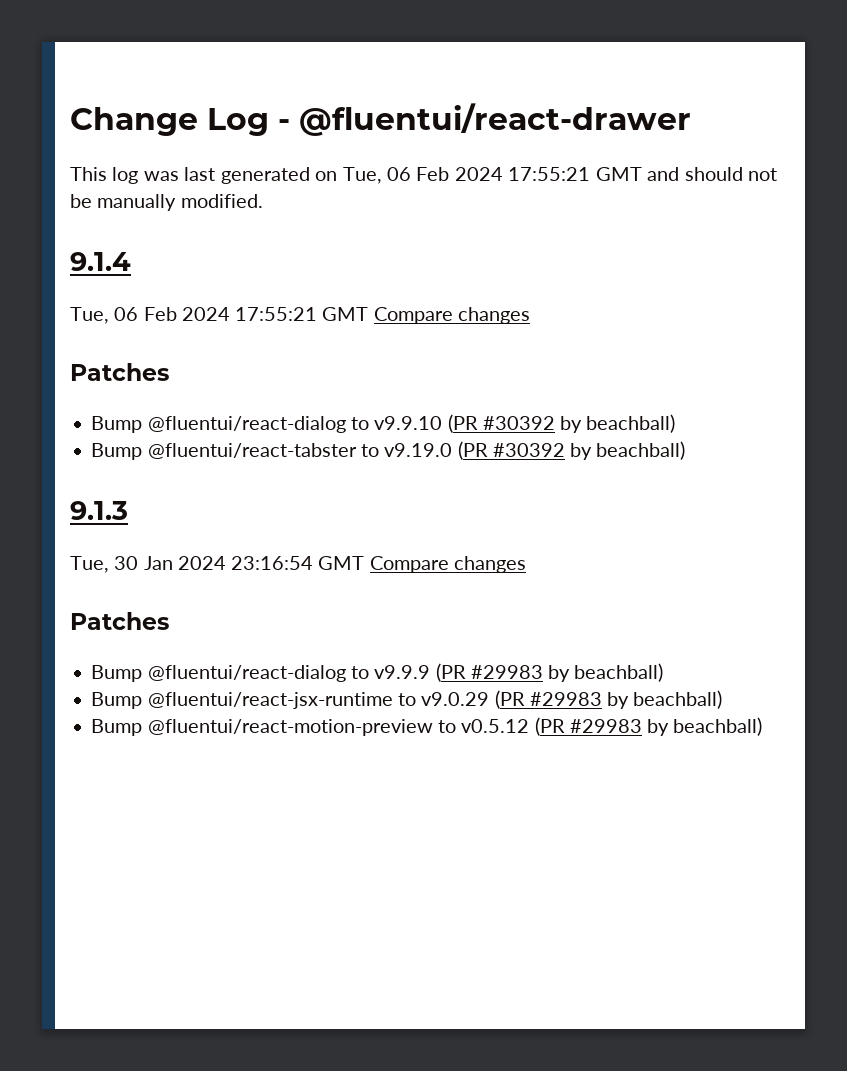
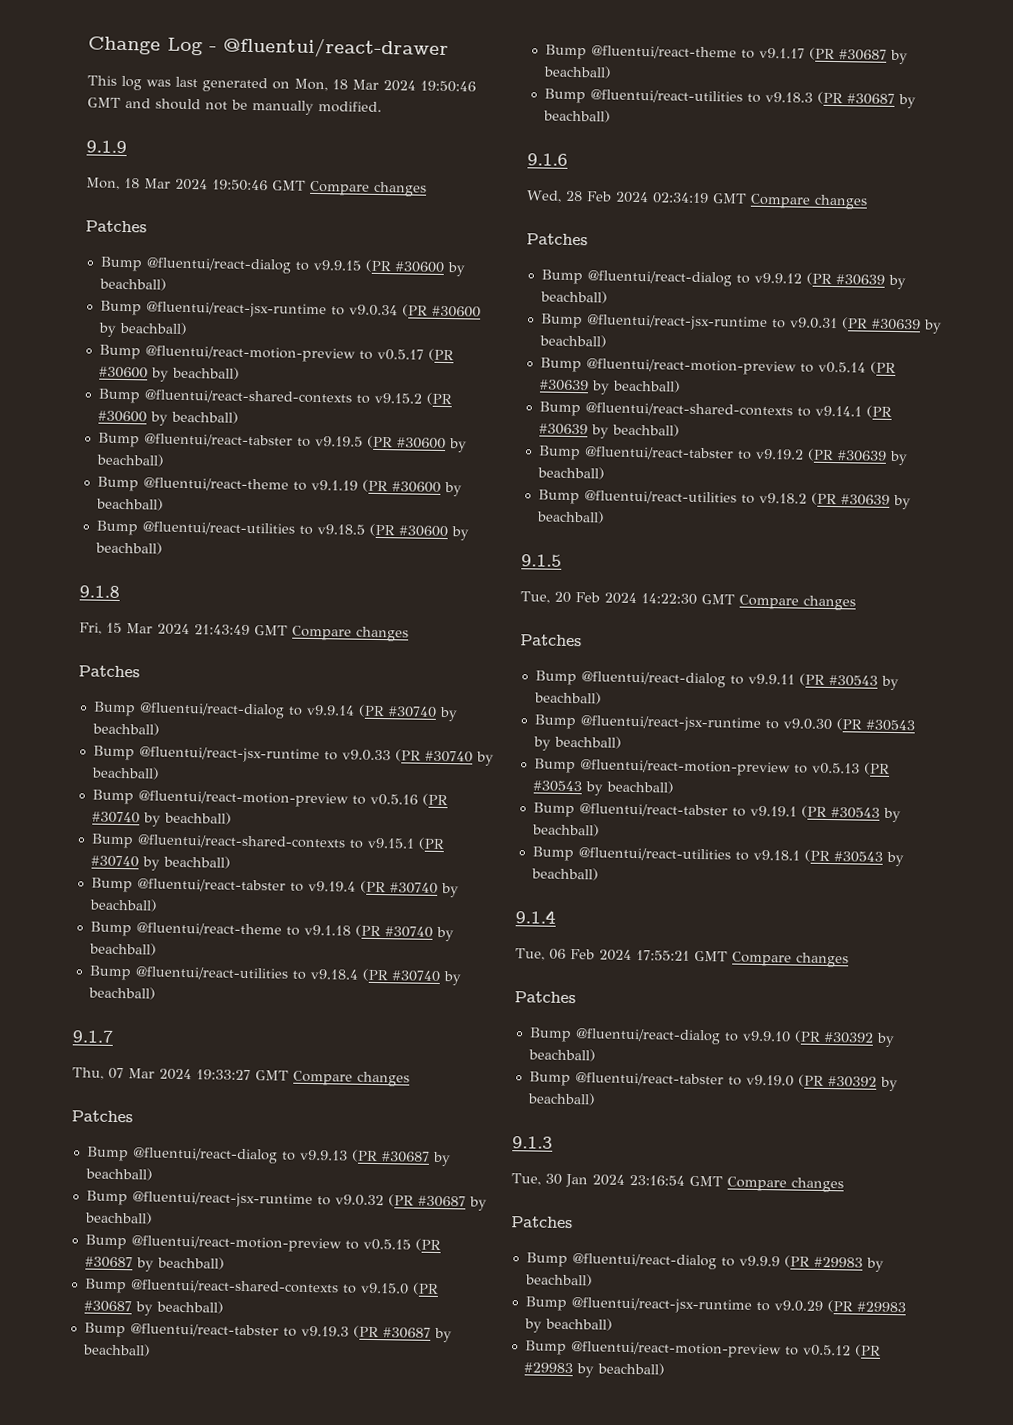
- This log was last generated on Tue, 06 Feb 2024 17:55:21 GMT and should not be manually modified.
+ This log was last generated on Mon, 18 Mar 2024 19:50:46 GMT and should not be manually modified.
+ 9.1.9
+ Mon, 18 Mar 2024 19:50:46 GMT Compare changes
+ Patches
+ Bump @fluentui/react-dialog to v9.9.15 (PR #30600 by beachball)
+ Bump @fluentui/react-jsx-runtime to v9.0.34 (PR #30600 by beachball)
+ Bump @fluentui/react-motion-preview to v0.5.17 (PR #30600 by beachball)
+ Bump @fluentui/react-shared-contexts to v9.15.2 (PR #30600 by beachball)
+ Bump @fluentui/react-tabster to v9.19.5 (PR #30600 by beachball)
+ Bump @fluentui/react-theme to v9.1.19 (PR #30600 by beachball)
+ Bump @fluentui/react-utilities to v9.18.5 (PR #30600 by beachball)
+ 9.1.8
+ Fri, 15 Mar 2024 21:43:49 GMT Compare changes
+ Patches
+ Bump @fluentui/react-dialog to v9.9.14 (PR #30740 by beachball)
+ Bump @fluentui/react-jsx-runtime to v9.0.33 (PR #30740 by beachball)
+ Bump @fluentui/react-motion-preview to v0.5.16 (PR #30740 by beachball)
+ Bump @fluentui/react-shared-contexts to v9.15.1 (PR #30740 by beachball)
+ Bump @fluentui/react-tabster to v9.19.4 (PR #30740 by beachball)
+ Bump @fluentui/react-theme to v9.1.18 (PR #30740 by beachball)
+ Bump @fluentui/react-utilities to v9.18.4 (PR #30740 by beachball)
+ 9.1.7
+ Thu, 07 Mar 2024 19:33:27 GMT Compare changes
+ Patches
+ Bump @fluentui/react-dialog to v9.9.13 (PR #30687 by beachball)
+ Bump @fluentui/react-jsx-runtime to v9.0.32 (PR #30687 by beachball)
+ Bump @fluentui/react-motion-preview to v0.5.15 (PR #30687 by beachball)
+ Bump @fluentui/react-shared-contexts to v9.15.0 (PR #30687 by beachball)
+ Bump @fluentui/react-tabster to v9.19.3 (PR #30687 by beachball)
+ Bump @fluentui/react-theme to v9.1.17 (PR #30687 by beachball)
+ Bump @fluentui/react-utilities to v9.18.3 (PR #30687 by beachball)
+ 9.1.6
+ Wed, 28 Feb 2024 02:34:19 GMT Compare changes
+ Patches
+ Bump @fluentui/react-dialog to v9.9.12 (PR #30639 by beachball)
+ Bump @fluentui/react-jsx-runtime to v9.0.31 (PR #30639 by beachball)
+ Bump @fluentui/react-motion-preview to v0.5.14 (PR #30639 by beachball)
+ Bump @fluentui/react-shared-contexts to v9.14.1 (PR #30639 by beachball)
+ Bump @fluentui/react-tabster to v9.19.2 (PR #30639 by beachball)
+ Bump @fluentui/react-utilities to v9.18.2 (PR #30639 by beachball)
+ 9.1.5
+ Tue, 20 Feb 2024 14:22:30 GMT Compare changes
+ Patches
+ Bump @fluentui/react-dialog to v9.9.11 (PR #30543 by beachball)
+ Bump @fluentui/react-jsx-runtime to v9.0.30 (PR #30543 by beachball)
+ Bump @fluentui/react-motion-preview to v0.5.13 (PR #30543 by beachball)
+ Bump @fluentui/react-tabster to v9.19.1 (PR #30543 by beachball)
+ Bump @fluentui/react-utilities to v9.18.1 (PR #30543 by beachball)

